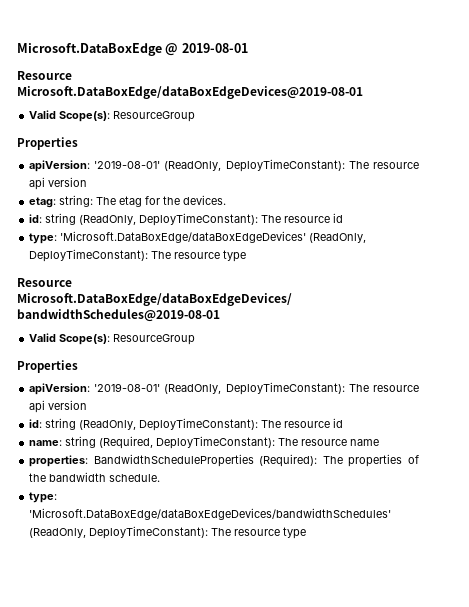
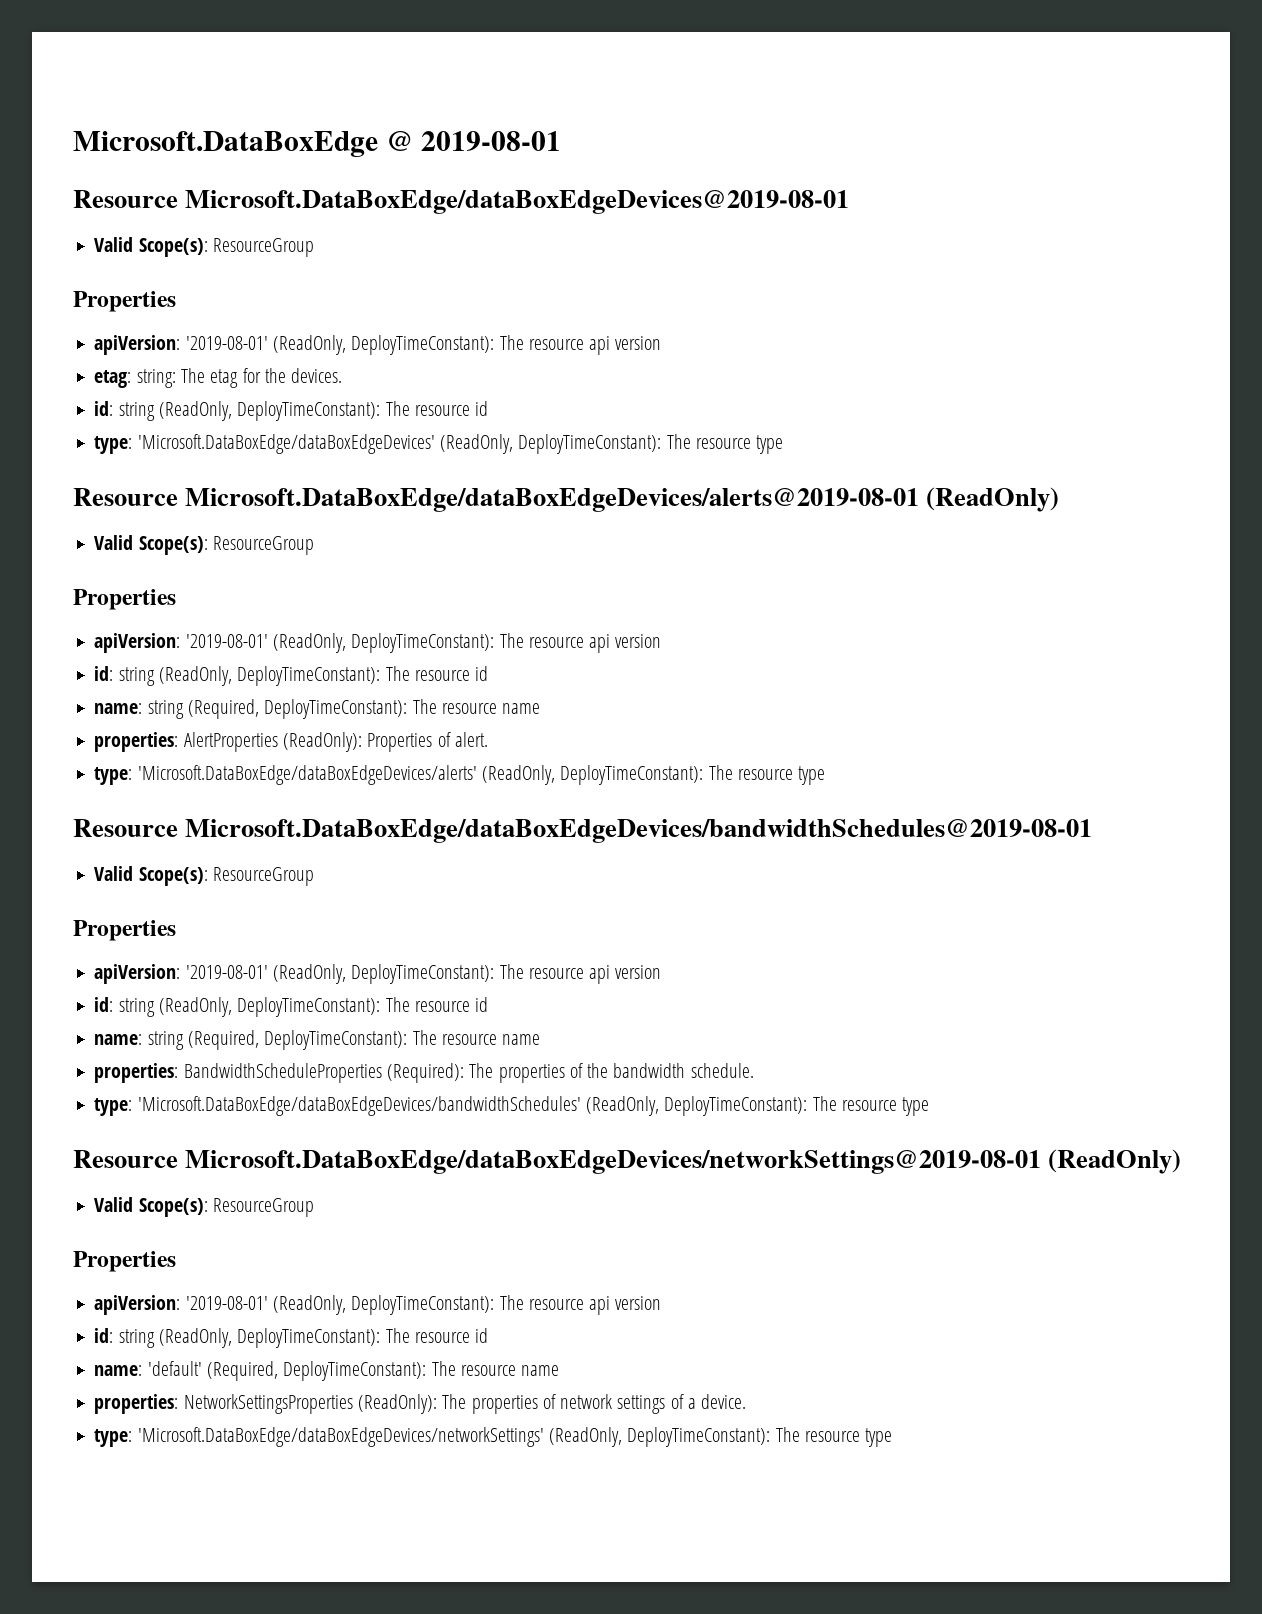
+ Resource Microsoft.DataBoxEdge/dataBoxEdgeDevices/alerts@2019-08-01 (ReadOnly)
+ Valid Scope(s): ResourceGroup
+ Properties
+ apiVersion: '2019-08-01' (ReadOnly, DeployTimeConstant): The resource api version
+ id: string (ReadOnly, DeployTimeConstant): The resource id
+ name: string (Required, DeployTimeConstant): The resource name
+ properties: AlertProperties (ReadOnly): Properties of alert.
+ type: 'Microsoft.DataBoxEdge/dataBoxEdgeDevices/alerts' (ReadOnly, DeployTimeConstant): The resource type
+ Resource Microsoft.DataBoxEdge/dataBoxEdgeDevices/networkSettings@2019-08-01 (ReadOnly)
+ Valid Scope(s): ResourceGroup
+ Properties
+ apiVersion: '2019-08-01' (ReadOnly, DeployTimeConstant): The resource api version
+ id: string (ReadOnly, DeployTimeConstant): The resource id
+ name: 'default' (Required, DeployTimeConstant): The resource name
+ properties: NetworkSettingsProperties (ReadOnly): The properties of network settings of a device.
+ type: 'Microsoft.DataBoxEdge/dataBoxEdgeDevices/networkSettings' (ReadOnly, DeployTimeConstant): The resource type

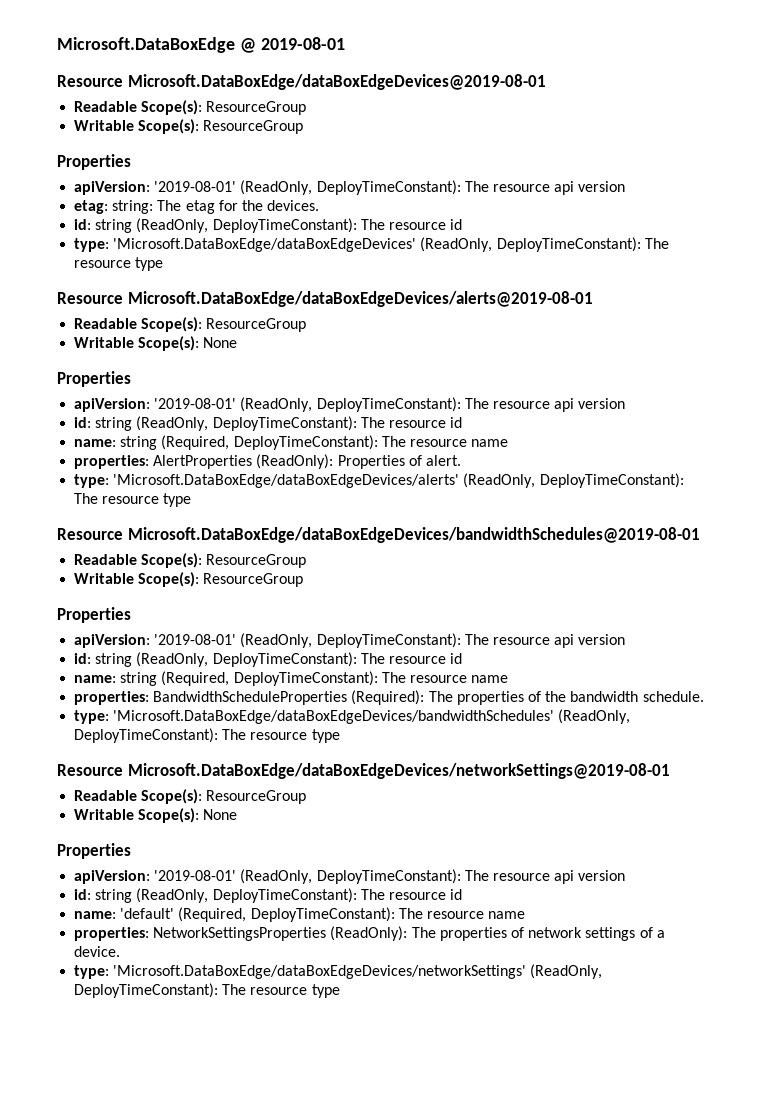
  Resource Microsoft.DataBoxEdge/dataBoxEdgeDevices@2019-08-01
- Valid Scope(s): ResourceGroup
+ Readable Scope(s): ResourceGroup
+ Writable Scope(s): ResourceGroup
- Resource Microsoft.DataBoxEdge/dataBoxEdgeDevices/alerts@2019-08-01 (ReadOnly)
- Valid Scope(s): ResourceGroup
+ Resource Microsoft.DataBoxEdge/dataBoxEdgeDevices/alerts@2019-08-01
+ Readable Scope(s): ResourceGroup
+ Writable Scope(s): None
  Resource Microsoft.DataBoxEdge/dataBoxEdgeDevices/bandwidthSchedules@2019-08-01
- Valid Scope(s): ResourceGroup
+ Readable Scope(s): ResourceGroup
+ Writable Scope(s): ResourceGroup
- Resource Microsoft.DataBoxEdge/dataBoxEdgeDevices/networkSettings@2019-08-01 (ReadOnly)
- Valid Scope(s): ResourceGroup
+ Resource Microsoft.DataBoxEdge/dataBoxEdgeDevices/networkSettings@2019-08-01
+ Readable Scope(s): ResourceGroup
+ Writable Scope(s): None

